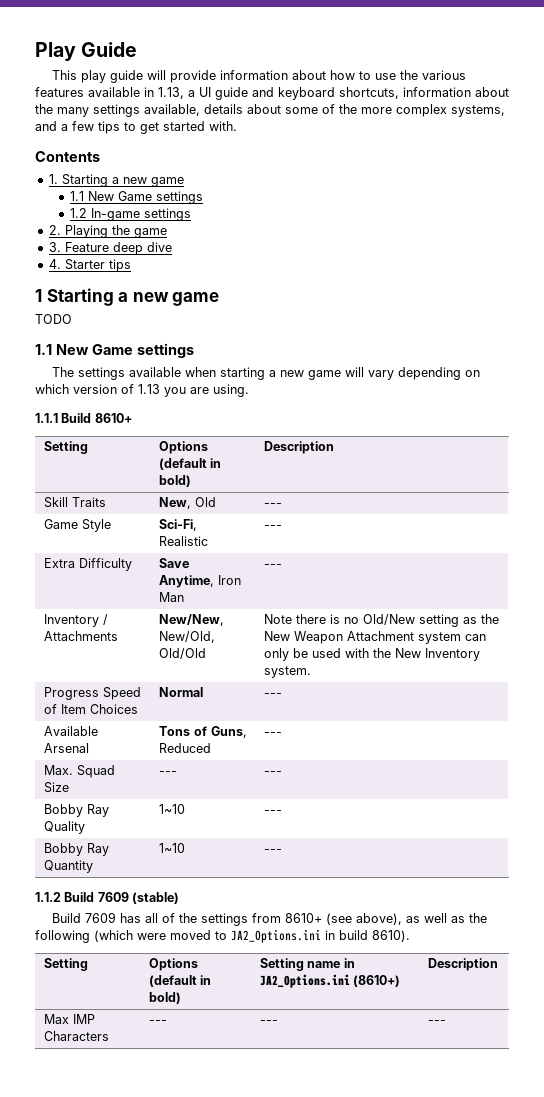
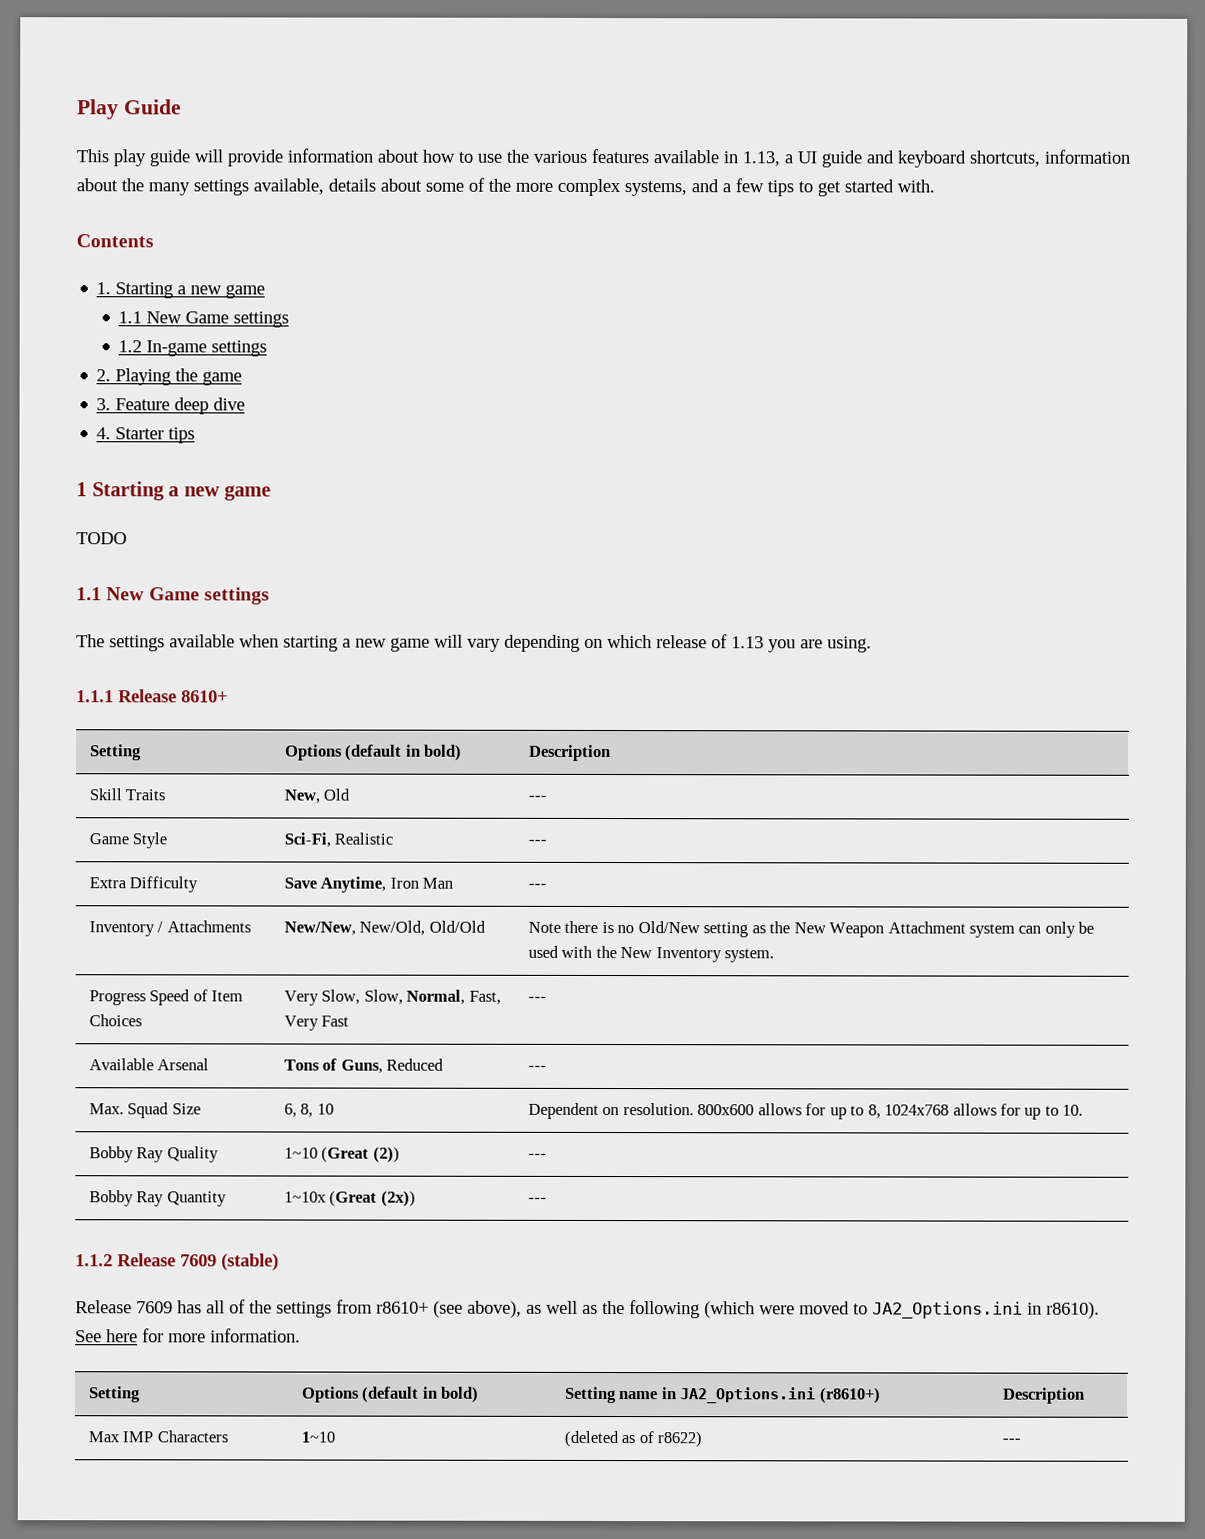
- The settings available when starting a new game will vary depending on which version of 1.13 you are using.
+ The settings available when starting a new game will vary depending on which release of 1.13 you are using.
- 1.1.1 Build 8610+
+ 1.1.1 Release 8610+
- Progress Speed of Item Choices | Normal | ---
+ Progress Speed of Item Choices | Very Slow, Slow, Normal, Fast, Very Fast | ---
- Max. Squad Size | --- | ---
+ Max. Squad Size | 6, 8, 10 | Dependent on resolution. 800x600 allows for up to 8, 1024x768 allows for up to 10.
- Bobby Ray Quality | 1~10 | ---
+ Bobby Ray Quality | 1~10 (Great (2)) | ---
- Bobby Ray Quantity | 1~10 | ---
+ Bobby Ray Quantity | 1~10x (Great (2x)) | ---
- 1.1.2 Build 7609 (stable)
+ 1.1.2 Release 7609 (stable)
- Build 7609 has all of the settings from 8610+ (see above), as well as the following (which were moved to JA2_Options.ini in build 8610).
+ Release 7609 has all of the settings from r8610+ (see above), as well as the following (which were moved to JA2_Options.ini in r8610). See here for more information.
- Setting | Options (default in bold) | Setting name in JA2_Options.ini (8610+) | Description
+ Setting | Options (default in bold) | Setting name in JA2_Options.ini (r8610+) | Description
- Max IMP Characters | --- | --- | ---
+ Max IMP Characters | 1~10 | (deleted as of r8622) | ---

